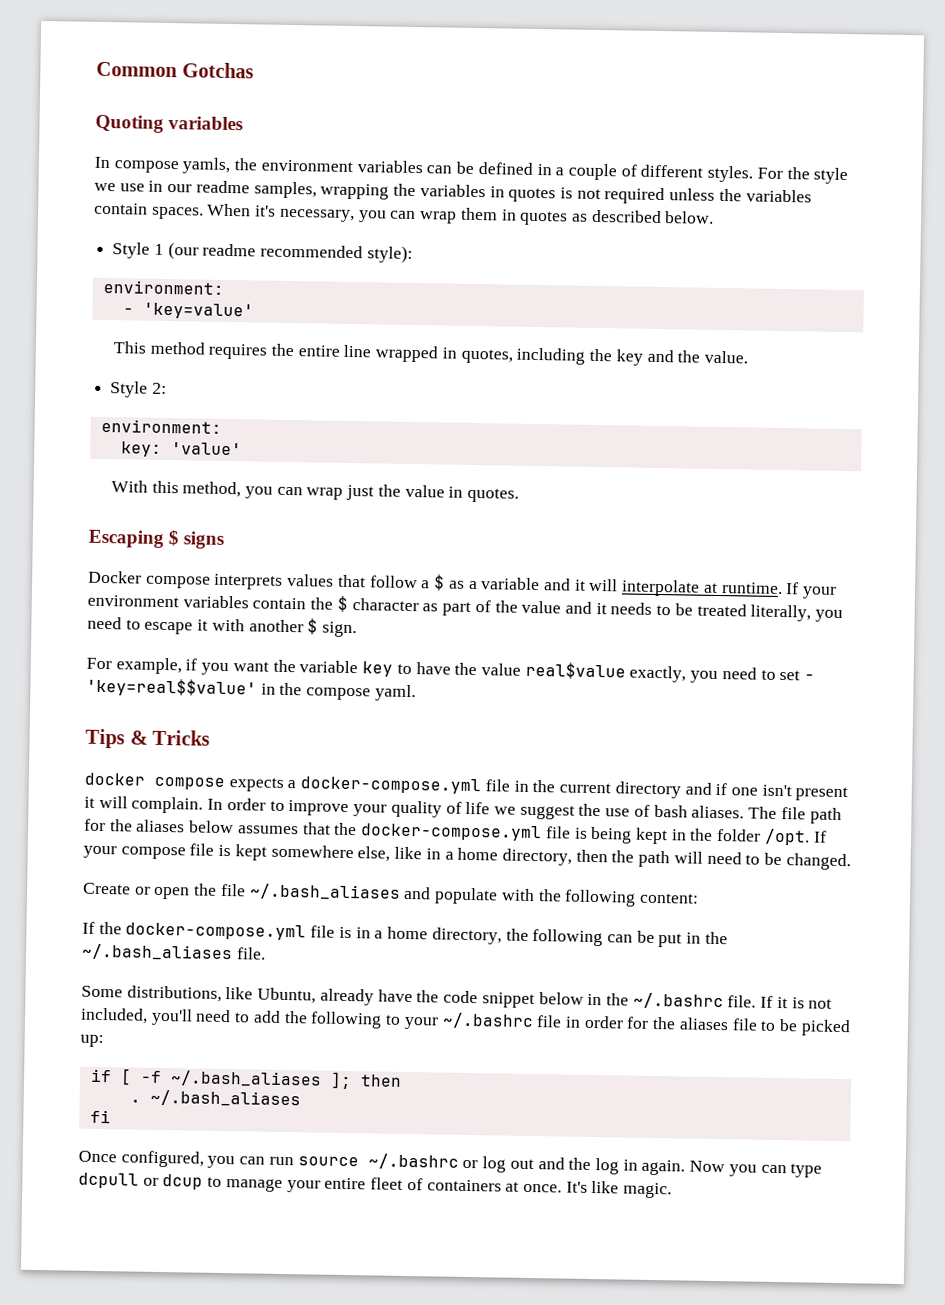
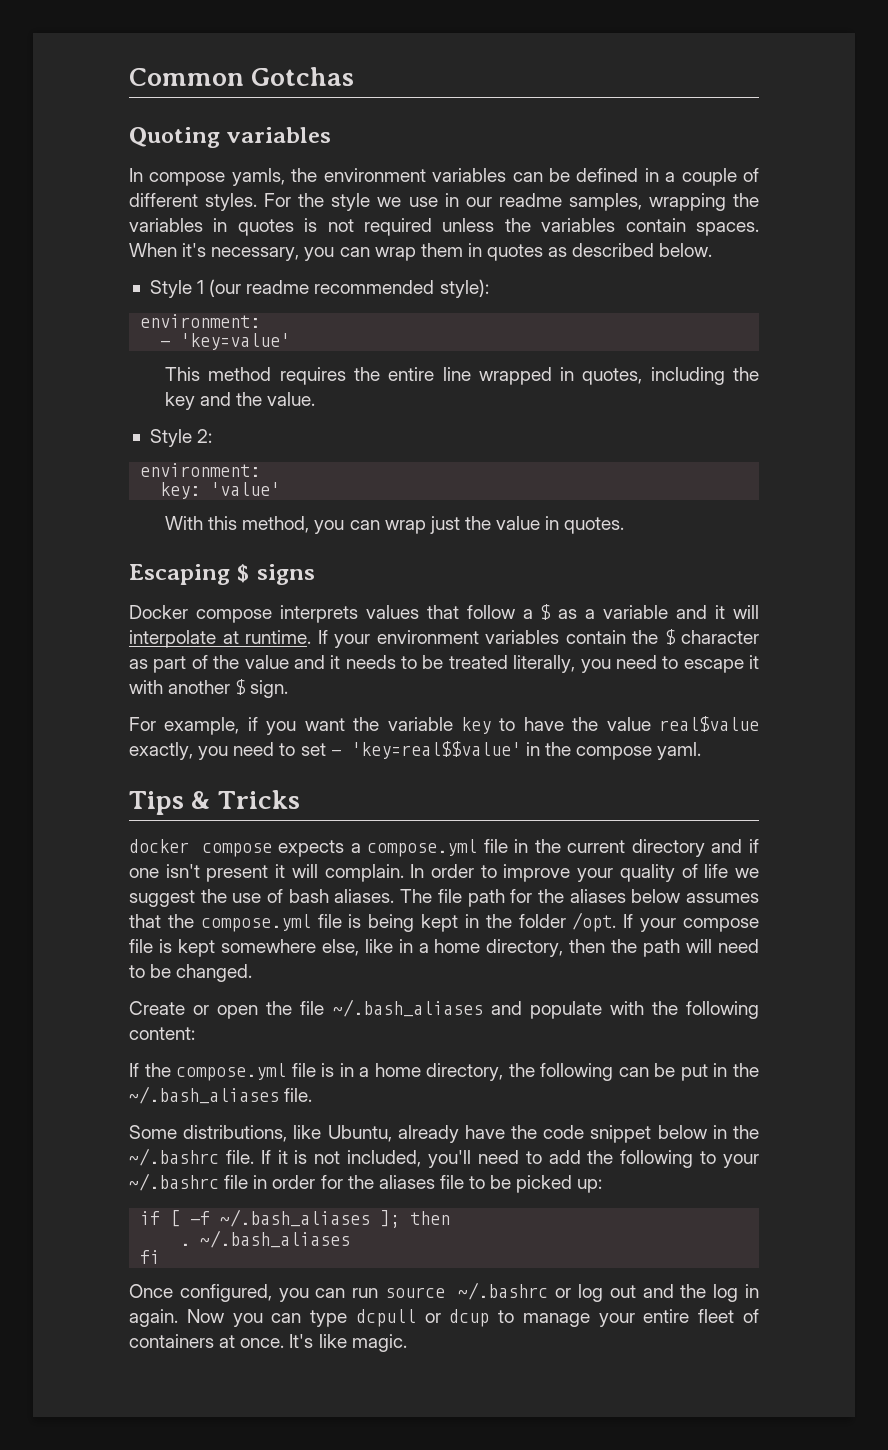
- docker compose expects a docker-compose.yml file in the current directory and if one isn't present it will complain.
+ docker compose expects a compose.yml file in the current directory and if one isn't present it will complain.
- The file path for the aliases below assumes that the docker-compose.yml file is being kept in the folder /opt.
+ The file path for the aliases below assumes that the compose.yml file is being kept in the folder /opt.
- If the docker-compose.yml file is in a home directory, the following can be put in the ~/.bash_aliases file.
+ If the compose.yml file is in a home directory, the following can be put in the ~/.bash_aliases file.

